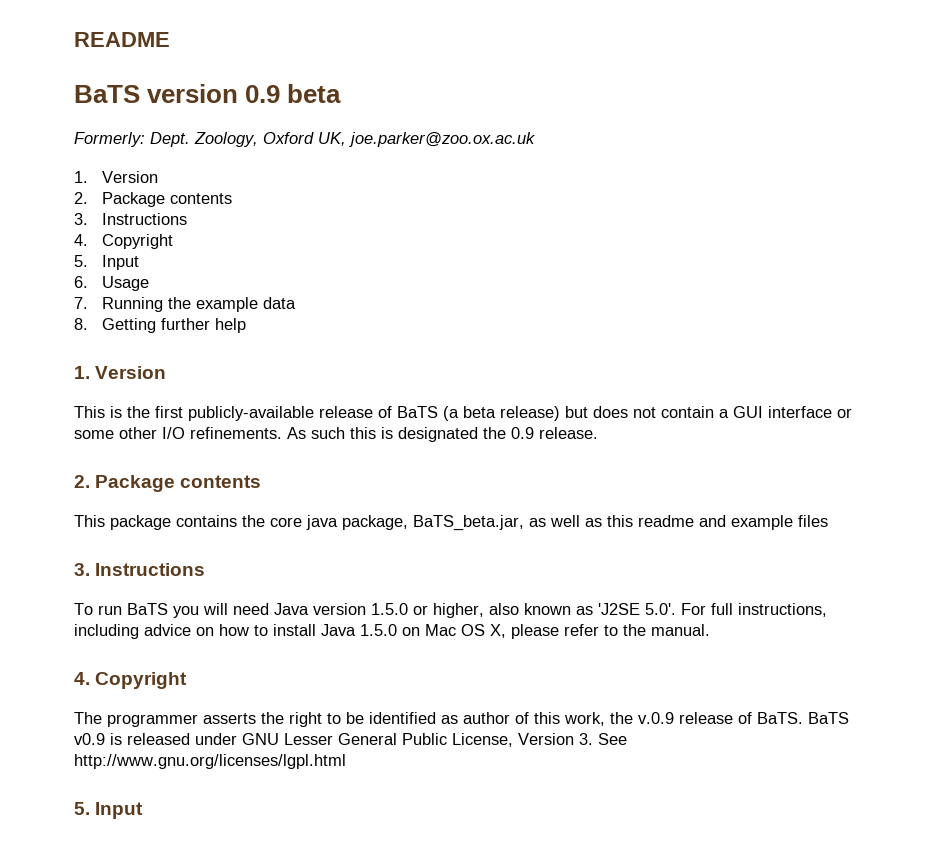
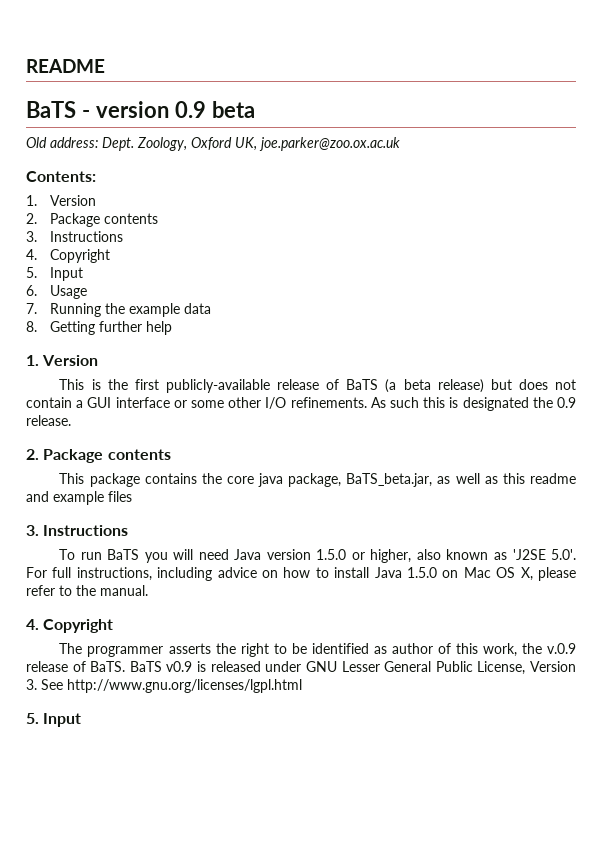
- BaTS version 0.9 beta
+ BaTS - version 0.9 beta
- Formerly: Dept.
+ Old address: Dept.
+ Contents:

